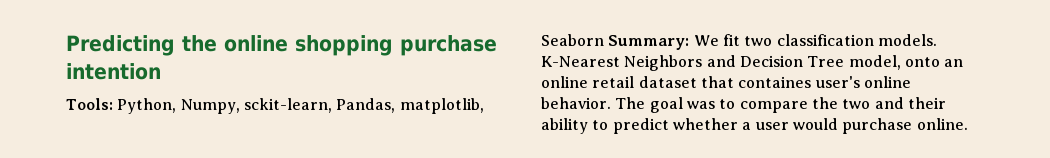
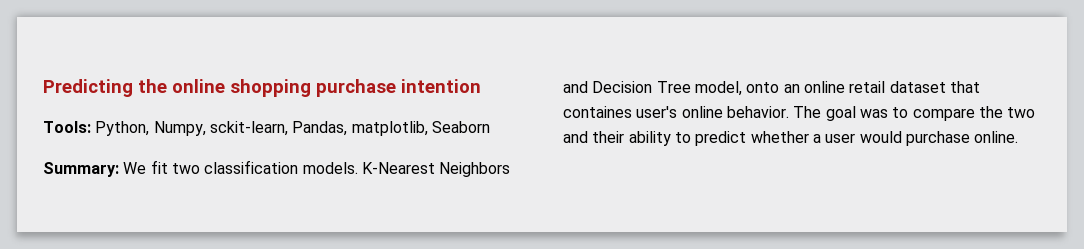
- Tools: Python, Numpy, sckit-learn, Pandas, matplotlib, Seaborn Summary: We fit two classification models.
+ Tools: Python, Numpy, sckit-learn, Pandas, matplotlib, Seaborn
+ Summary: We fit two classification models.

